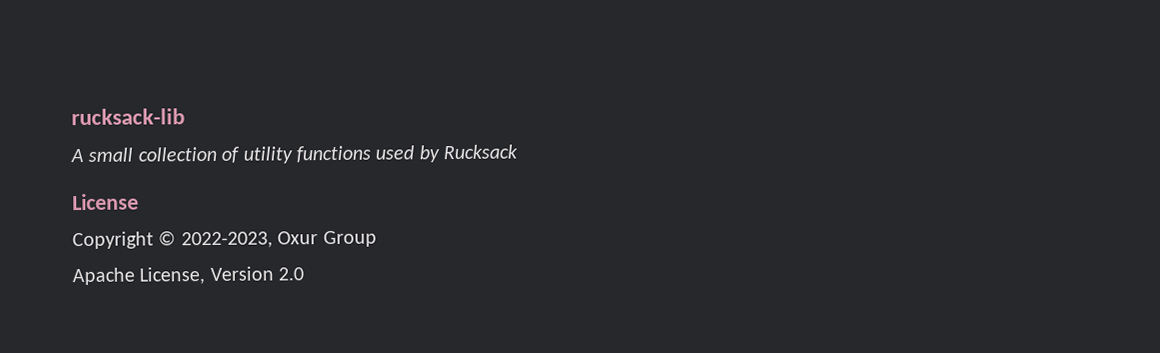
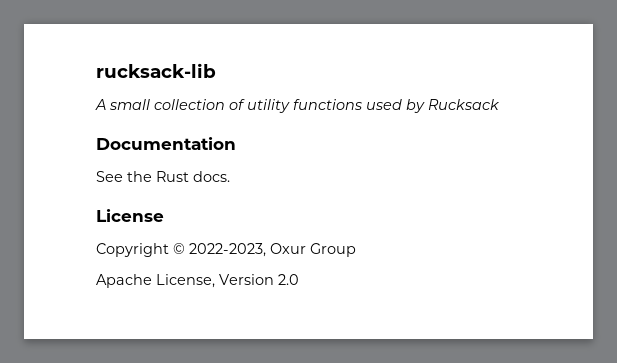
+ Documentation
+ See the Rust docs.

